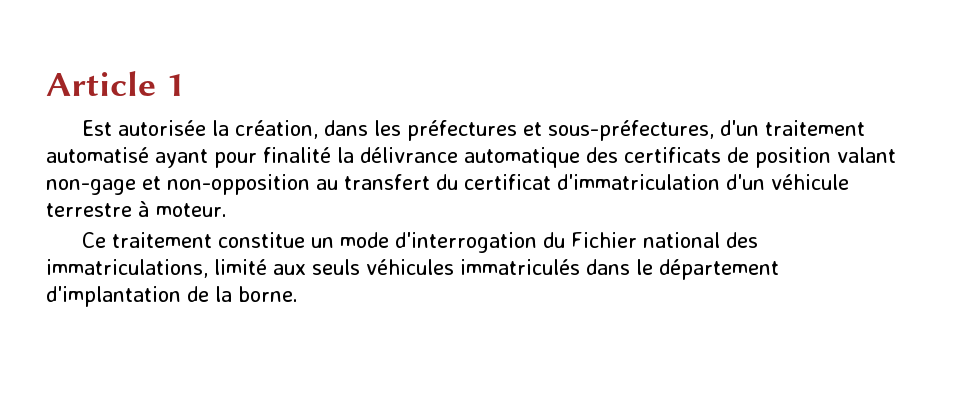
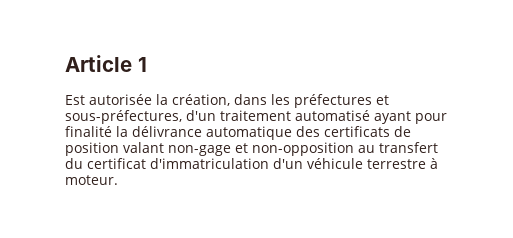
- Ce traitement constitue un mode d'interrogation du Fichier national des immatriculations, limité aux seuls véhicules immatriculés dans le département d'implantation de la borne.

